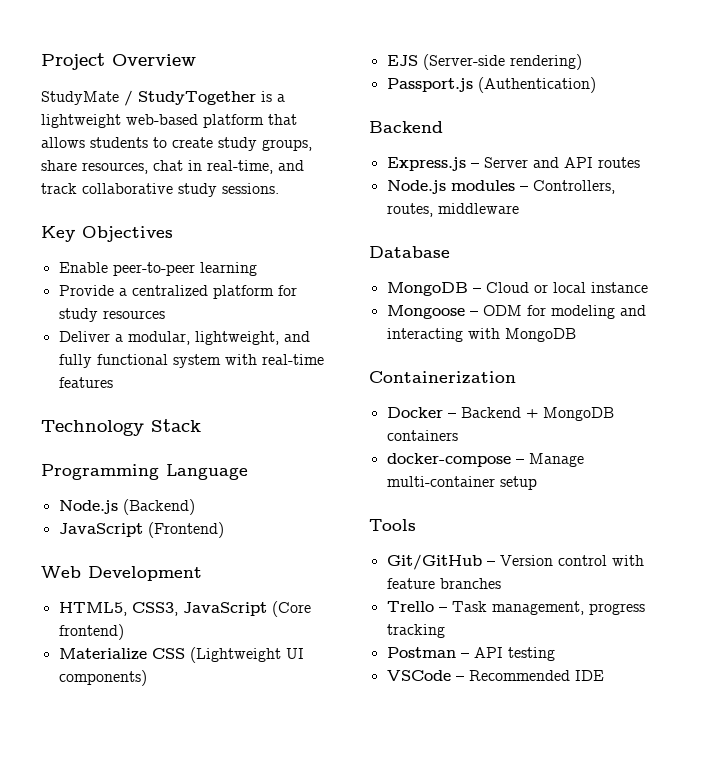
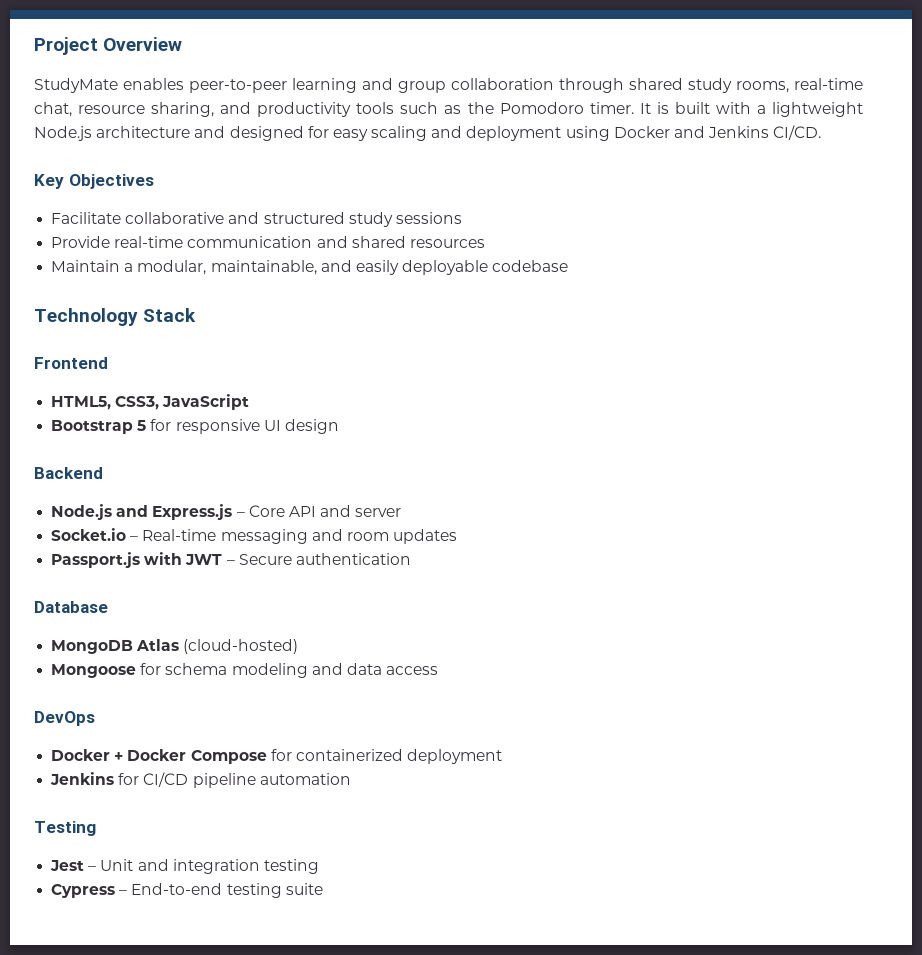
- StudyMate / StudyTogether is a lightweight web-based platform that allows students to create study groups, share resources, chat in real-time, and track collaborative study sessions.
+ StudyMate enables peer-to-peer learning and group collaboration through shared study rooms, real-time chat, resource sharing, and productivity tools such as the Pomodoro timer. It is built with a lightweight Node.js architecture and designed for easy scaling and deployment using Docker and Jenkins CI/CD.
  Key Objectives
- Enable peer-to-peer learning
- Provide a centralized platform for study resources
+ Facilitate collaborative and structured study sessions
+ Provide real-time communication and shared resources
- Deliver a modular, lightweight, and fully functional system with real-time features
+ Maintain a modular, maintainable, and easily deployable codebase
  Technology Stack
- Programming Language
- Node.js (Backend)
- JavaScript (Frontend)
- Web Development
- HTML5, CSS3, JavaScript (Core frontend)
- Materialize CSS (Lightweight UI components)
- EJS (Server-side rendering)
- Passport.js (Authentication)
+ Frontend
+ HTML5, CSS3, JavaScript
+ Bootstrap 5 for responsive UI design
  Backend
- Express.js – Server and API routes
- Node.js modules – Controllers, routes, middleware
+ Node.js and Express.js – Core API and server
+ Socket.io – Real-time messaging and room updates
+ Passport.js with JWT – Secure authentication
  Database
- MongoDB – Cloud or local instance
- Mongoose – ODM for modeling and interacting with MongoDB
- Containerization
- Docker – Backend + MongoDB containers
- docker-compose – Manage multi-container setup
- Tools
- Git/GitHub – Version control with feature branches
- Trello – Task management, progress tracking
- Postman – API testing
- VSCode – Recommended IDE
+ MongoDB Atlas (cloud-hosted)
+ Mongoose for schema modeling and data access
+ DevOps
+ Docker + Docker Compose for containerized deployment
+ Jenkins for CI/CD pipeline automation
+ Testing
+ Jest – Unit and integration testing
+ Cypress – End-to-end testing suite

